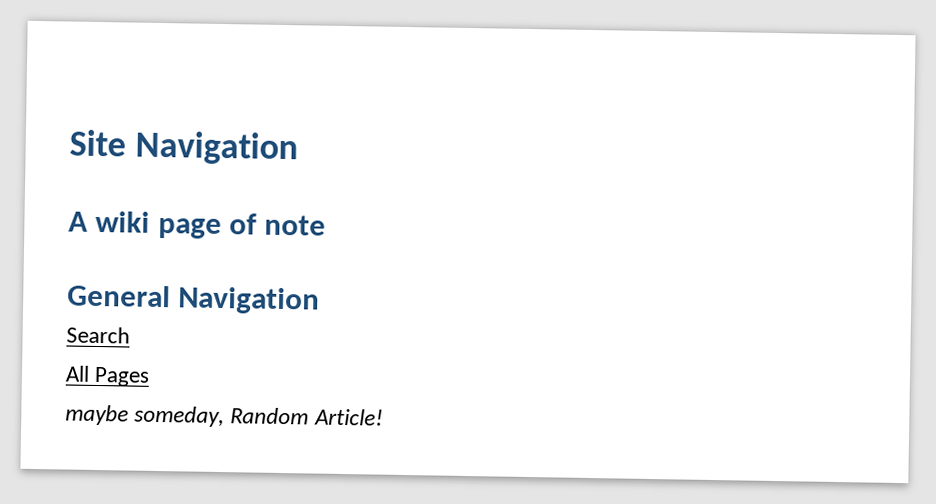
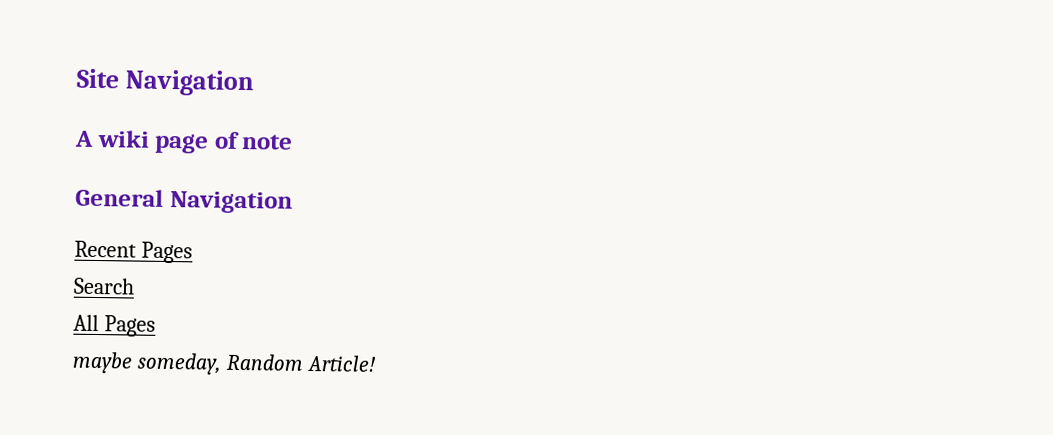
+ Recent Pages

